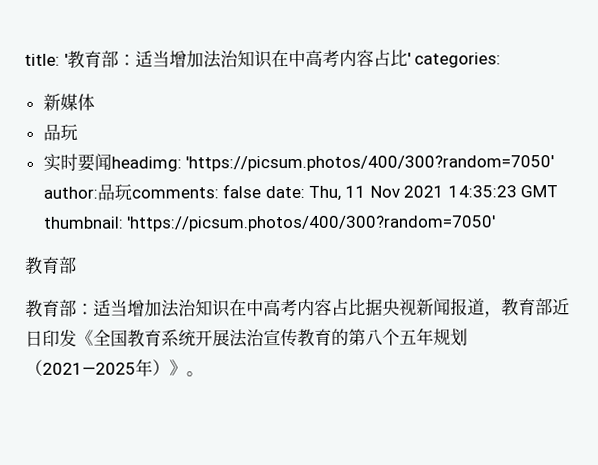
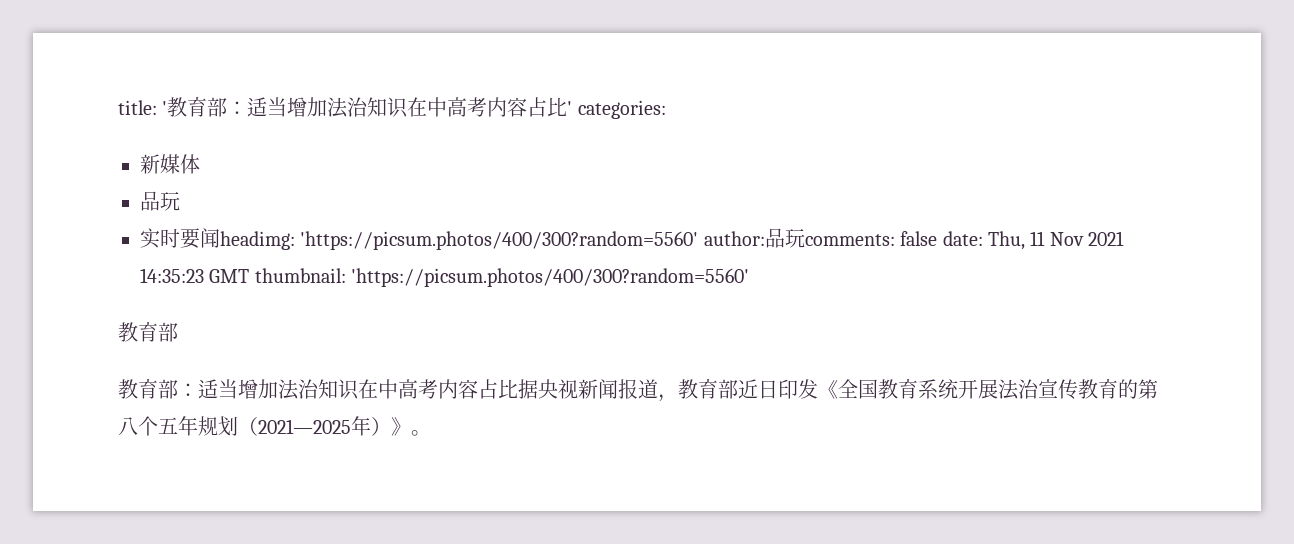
- 实时要闻headimg: 'https://picsum.photos/400/300?random=7050' author:品玩comments: false date: Thu, 11 Nov 2021 14:35:23 GMT thumbnail: 'https://picsum.photos/400/300?random=7050'
+ 实时要闻headimg: 'https://picsum.photos/400/300?random=5560' author:品玩comments: false date: Thu, 11 Nov 2021 14:35:23 GMT thumbnail: 'https://picsum.photos/400/300?random=5560'

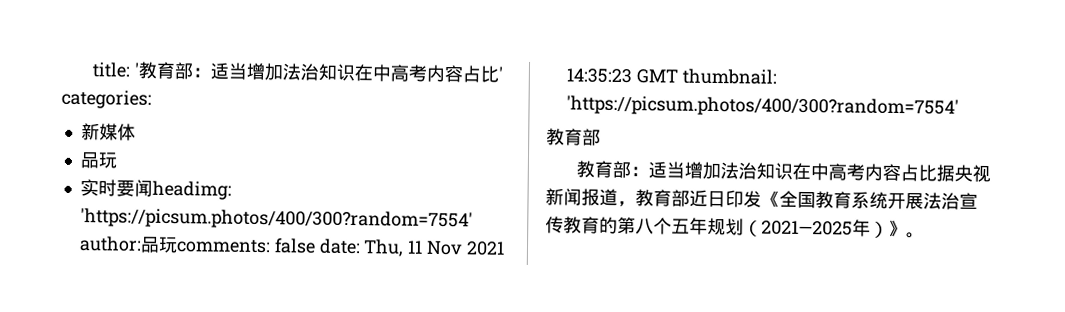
- 实时要闻headimg: 'https://picsum.photos/400/300?random=5560' author:品玩comments: false date: Thu, 11 Nov 2021 14:35:23 GMT thumbnail: 'https://picsum.photos/400/300?random=5560'
+ 实时要闻headimg: 'https://picsum.photos/400/300?random=7554' author:品玩comments: false date: Thu, 11 Nov 2021 14:35:23 GMT thumbnail: 'https://picsum.photos/400/300?random=7554'

